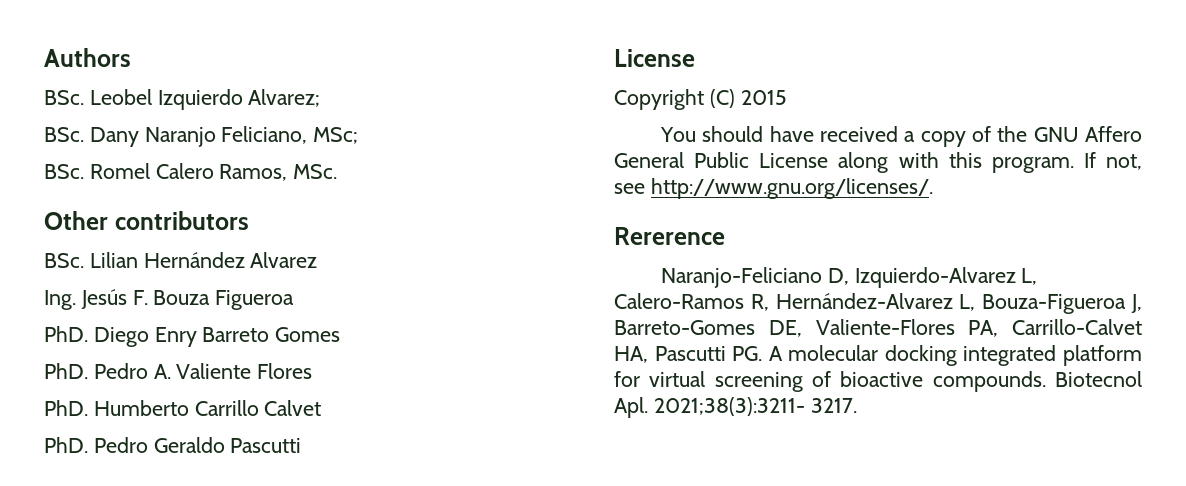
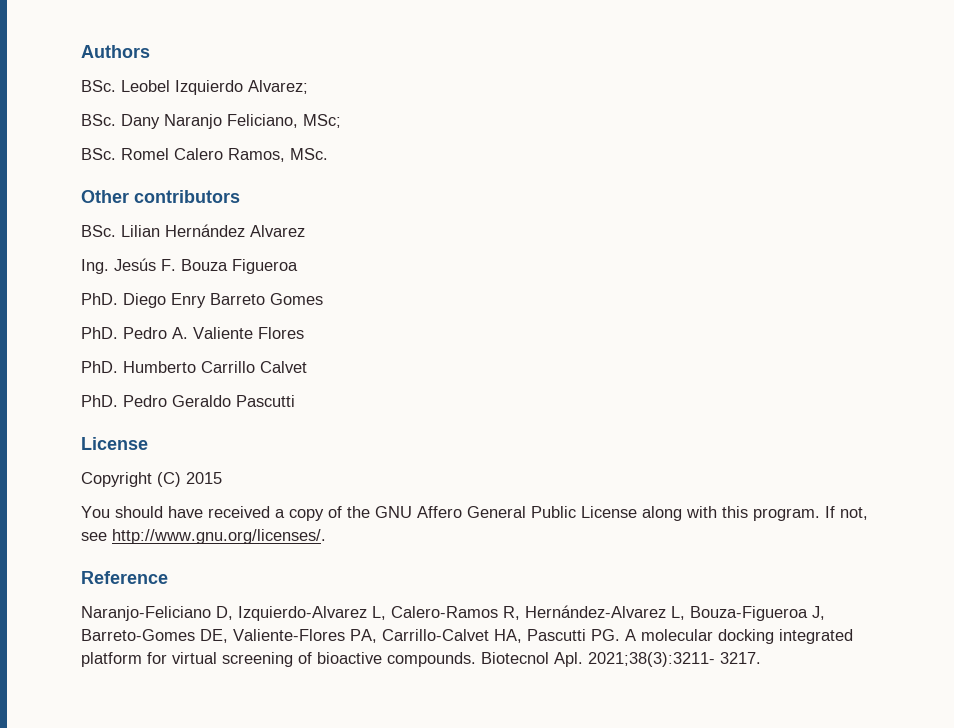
- Rererence
+ Reference

